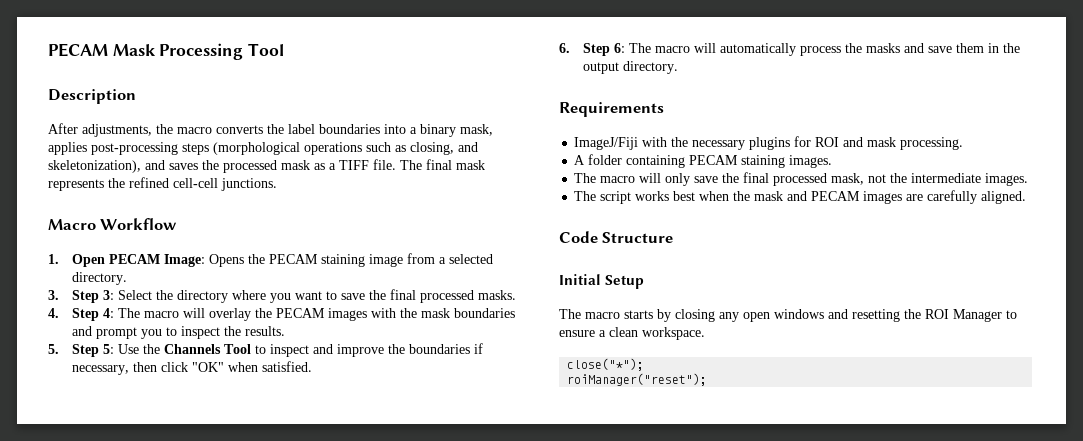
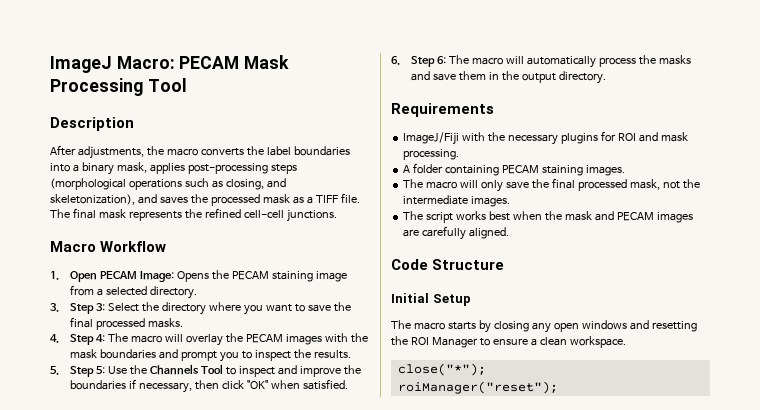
- PECAM Mask Processing Tool
+ ImageJ Macro: PECAM Mask Processing Tool

